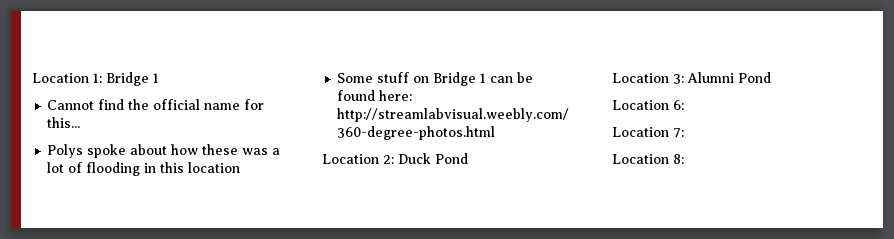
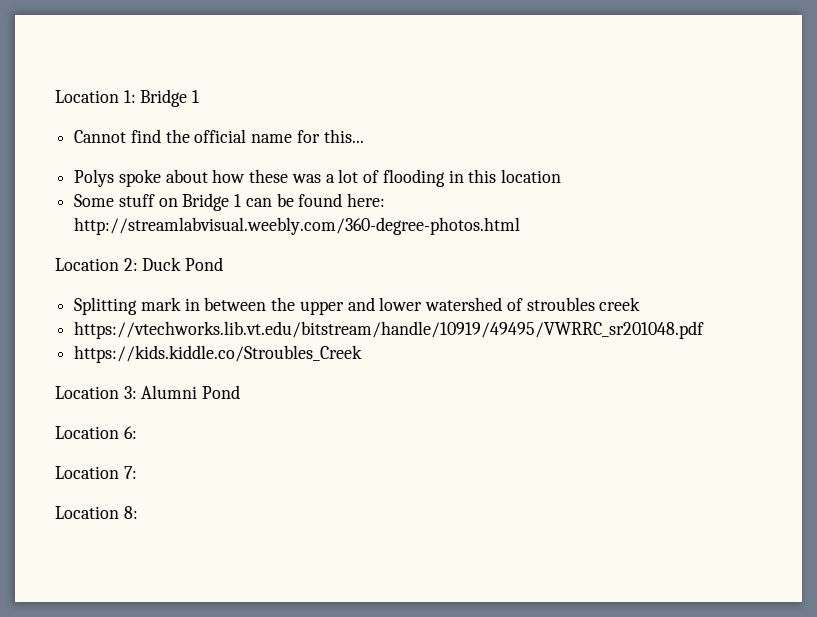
+ Splitting mark in between the upper and lower watershed of stroubles creek
+ https://vtechworks.lib.vt.edu/bitstream/handle/10919/49495/VWRRC_sr201048.pdf
+ https://kids.kiddle.co/Stroubles_Creek

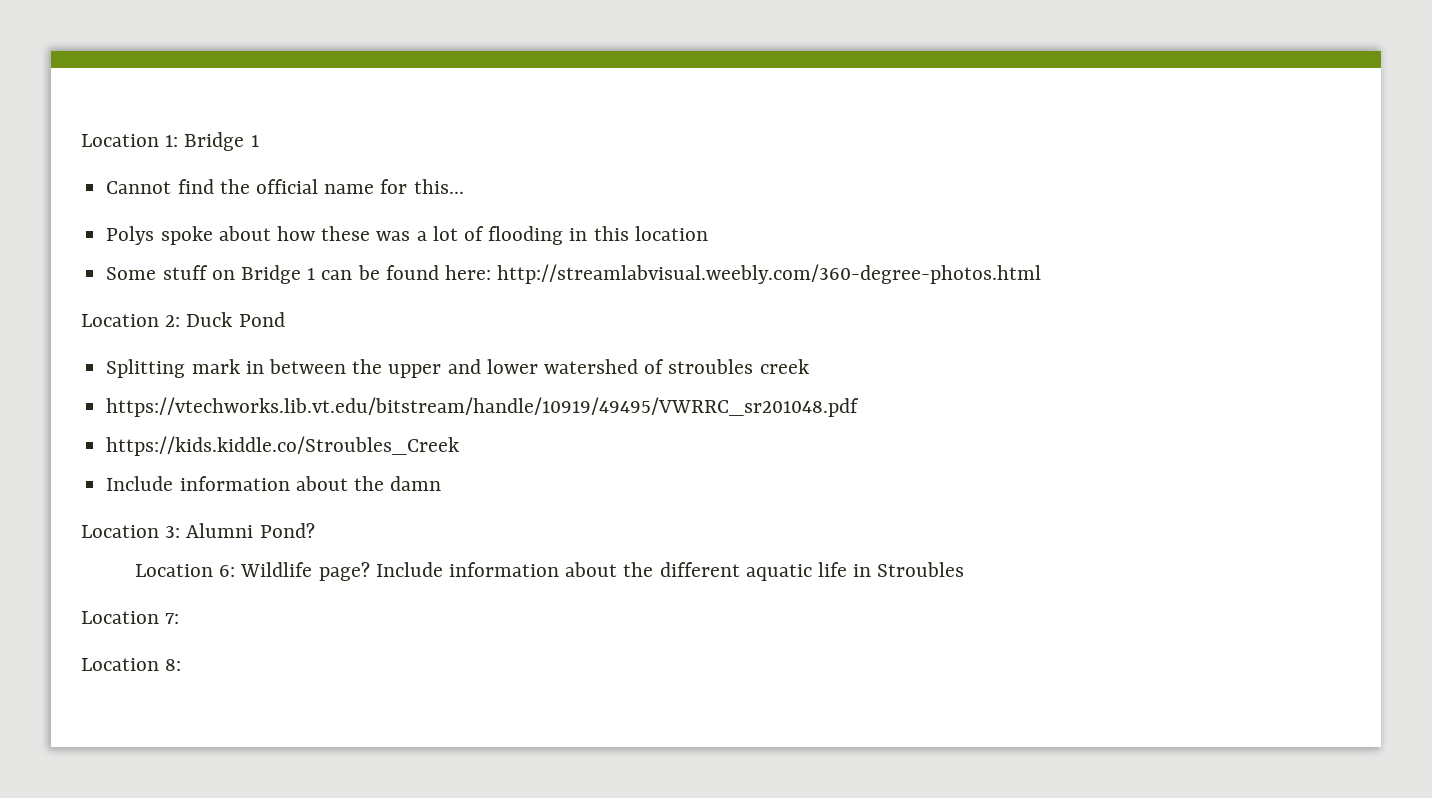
+ Include information about the damn
- Location 3: Alumni Pond
+ Location 3: Alumni Pond?
- Location 6:
+ Location 6: Wildlife page? Include information about the different aquatic life in Stroubles

